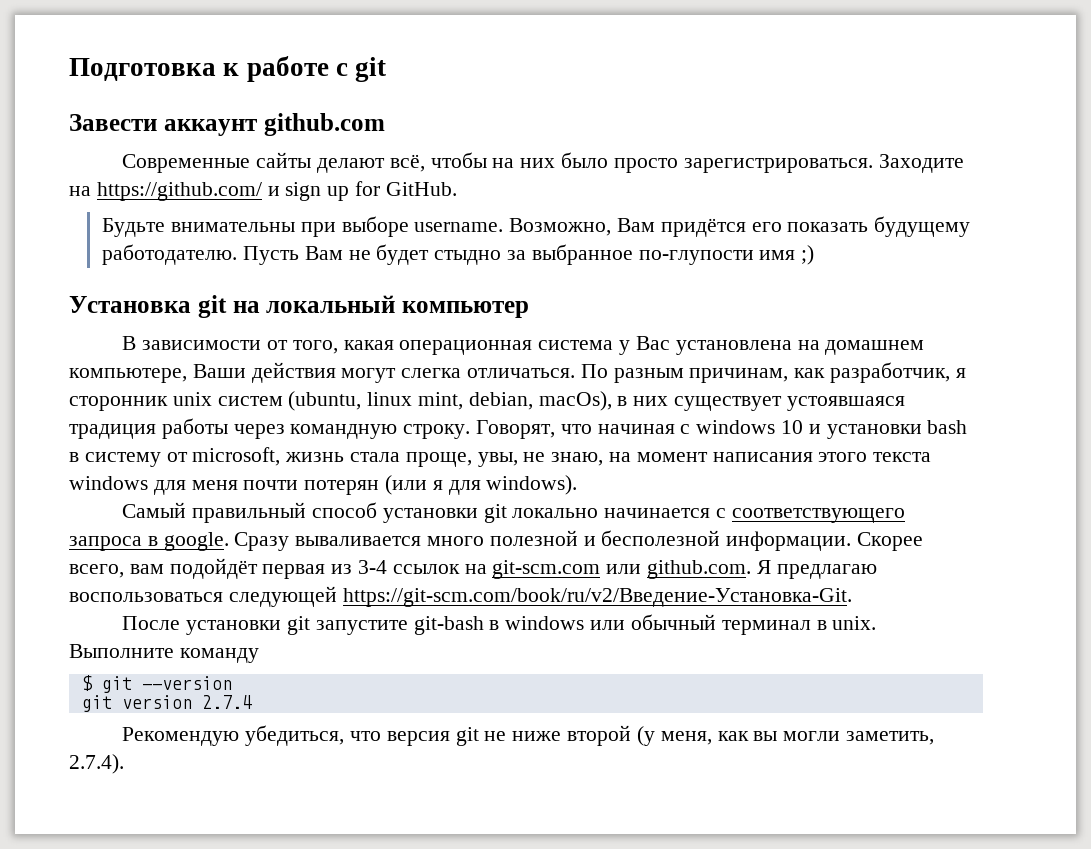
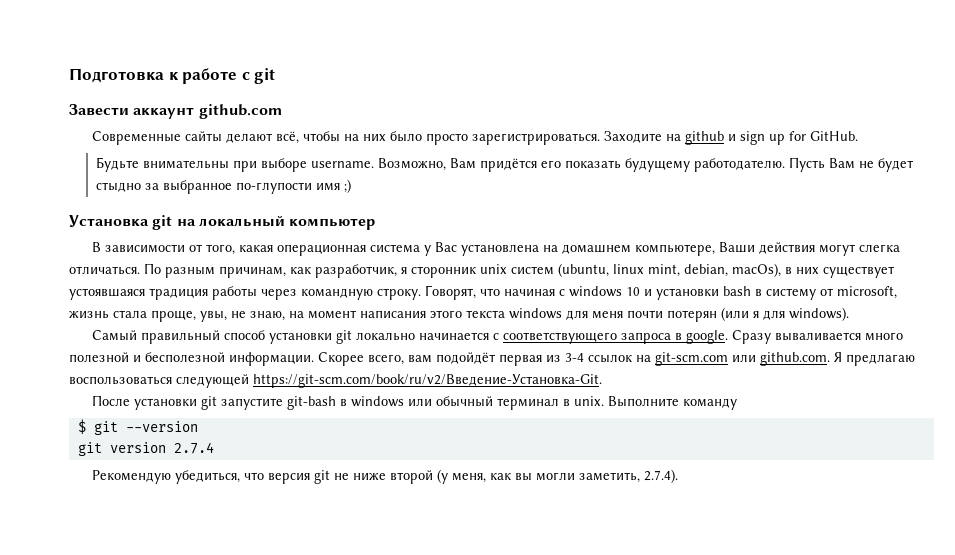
- Заходите на https://github.com/ и sign up for GitHub.
+ Заходите на github и sign up for GitHub.

